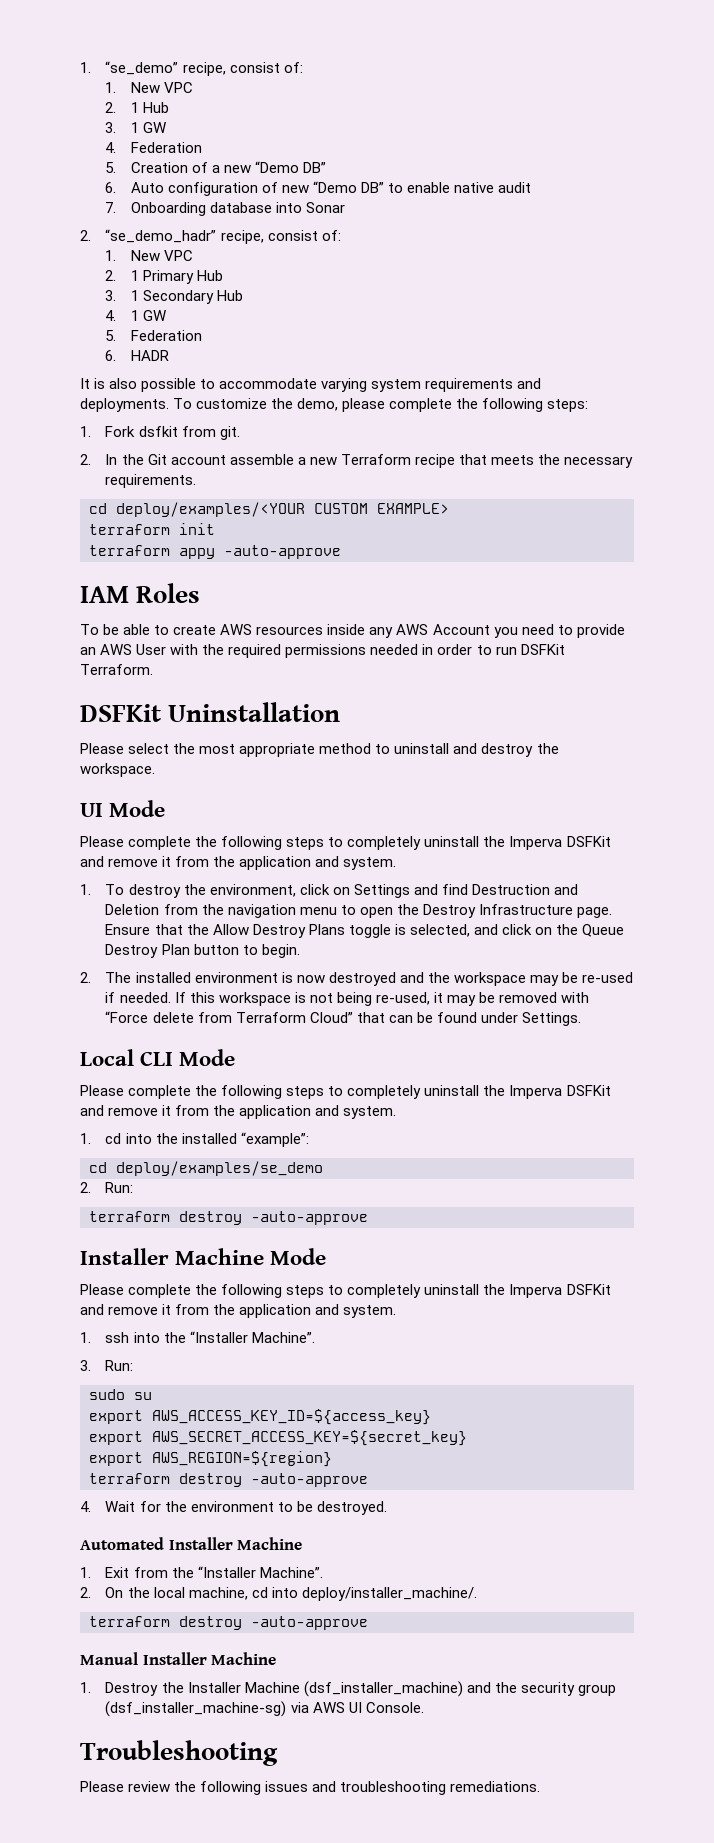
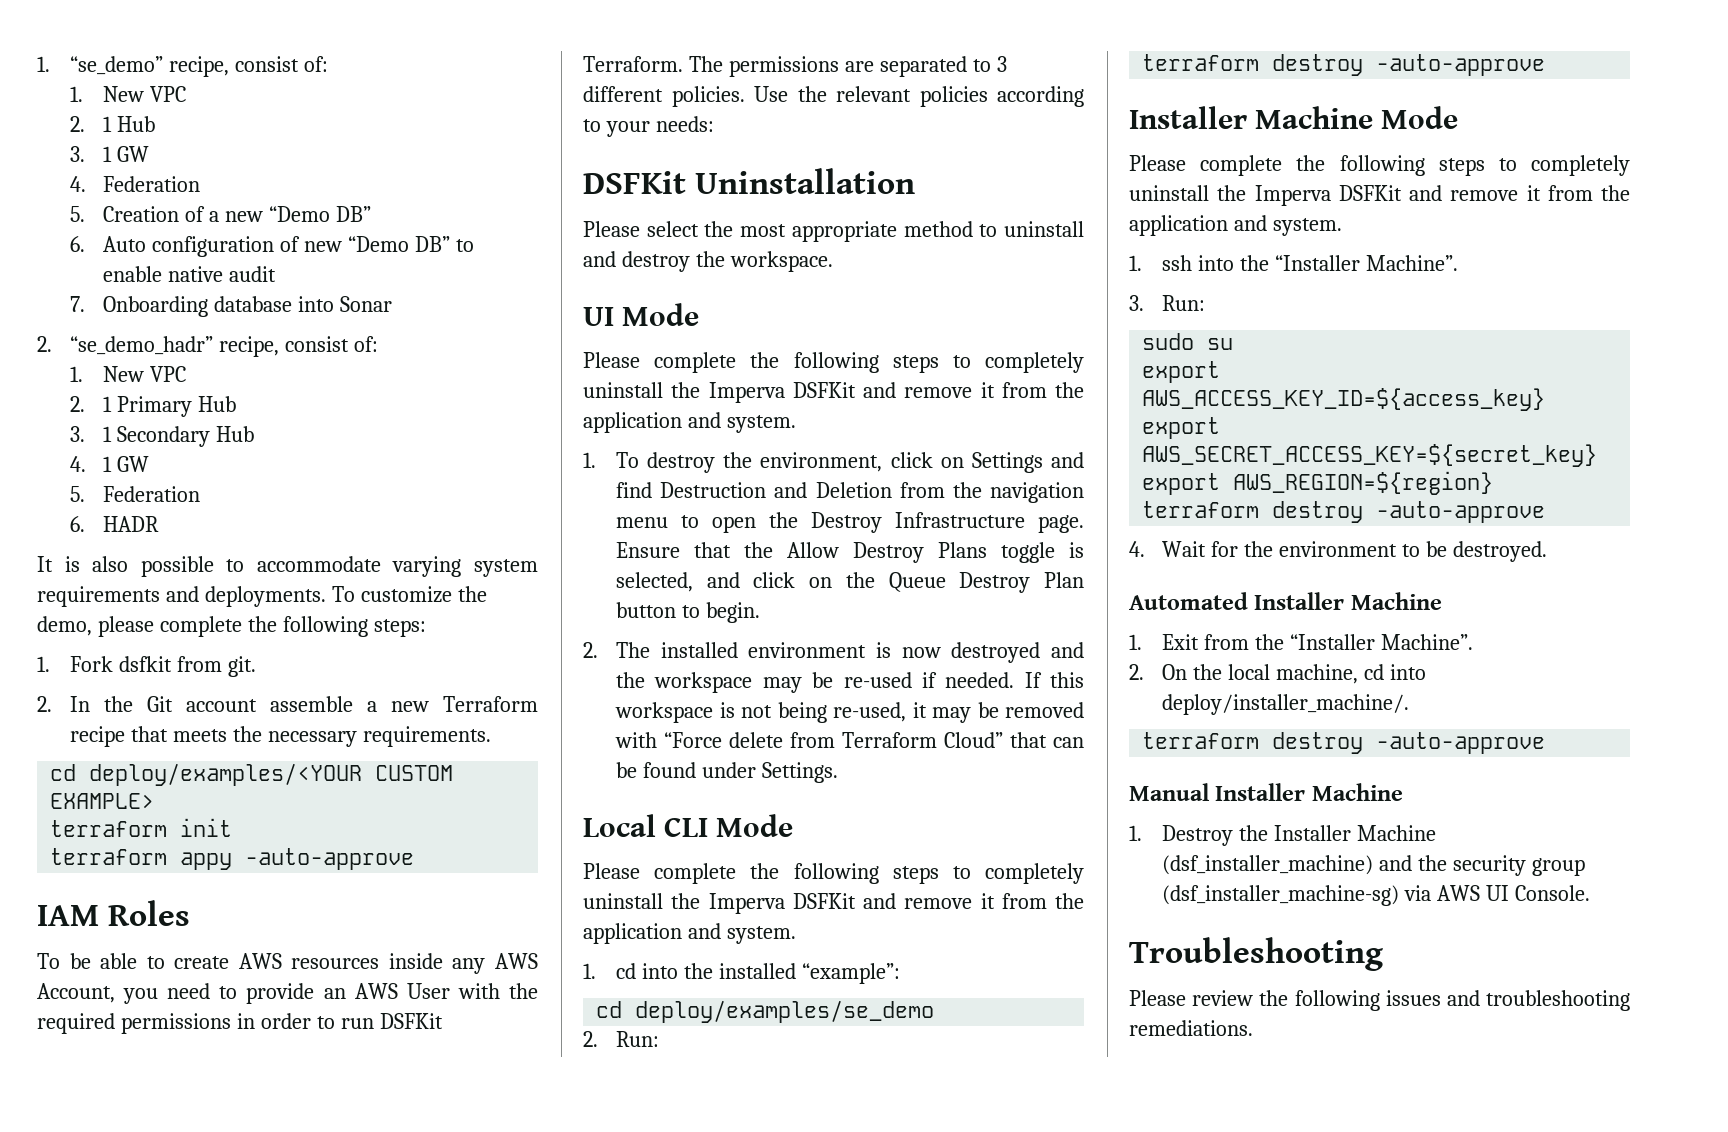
- To be able to create AWS resources inside any AWS Account you need to provide an AWS User with the required permissions needed in order to run DSFKit Terraform.
+ To be able to create AWS resources inside any AWS Account, you need to provide an AWS User with the required permissions in order to run DSFKit Terraform. The permissions are separated to 3 different policies. Use the relevant policies according to your needs:

